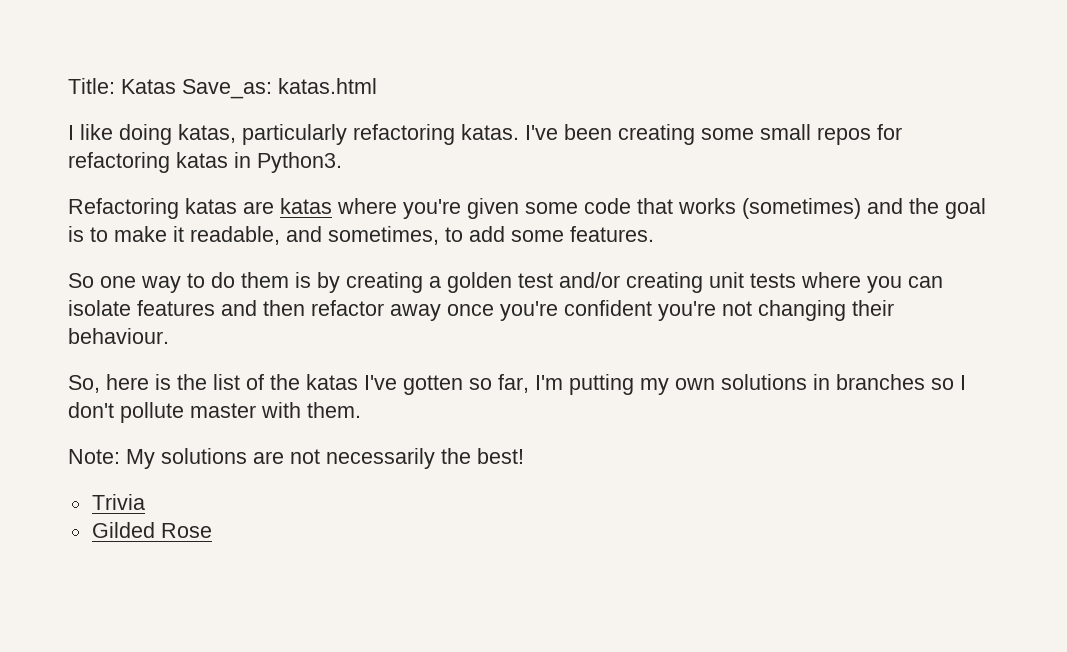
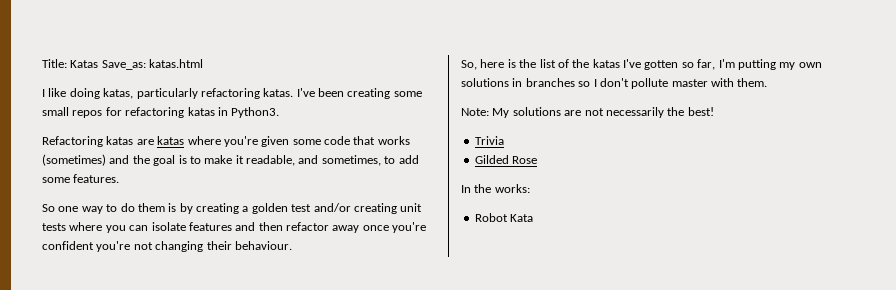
+ In the works:
+ Robot Kata

